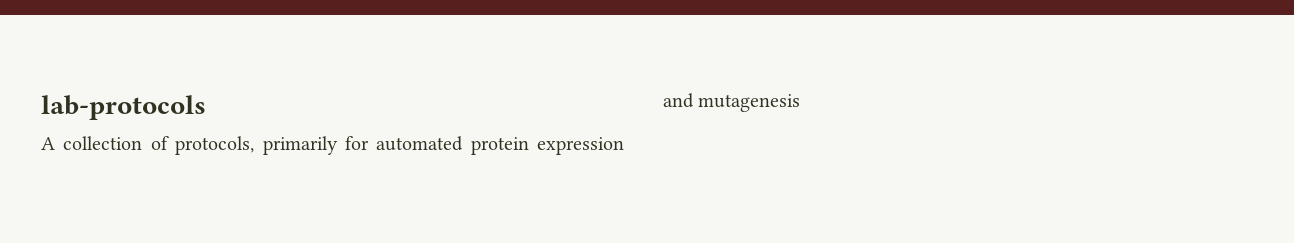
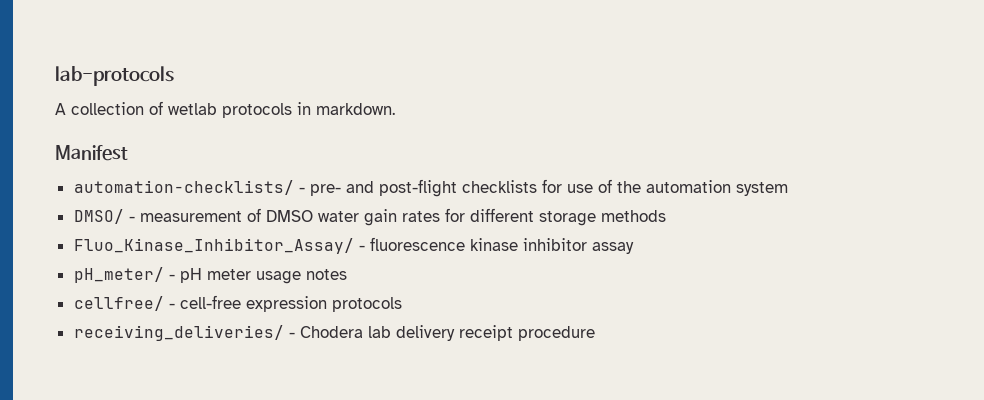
- A collection of protocols, primarily for automated protein expression and mutagenesis
+ A collection of wetlab protocols in markdown.
+ Manifest
+ automation-checklists/ - pre- and post-flight checklists for use of the automation system
+ DMSO/ - measurement of DMSO water gain rates for different storage methods
+ Fluo_Kinase_Inhibitor_Assay/ - fluorescence kinase inhibitor assay
+ pH_meter/ - pH meter usage notes
+ cellfree/ - cell-free expression protocols
+ receiving_deliveries/ - Chodera lab delivery receipt procedure

